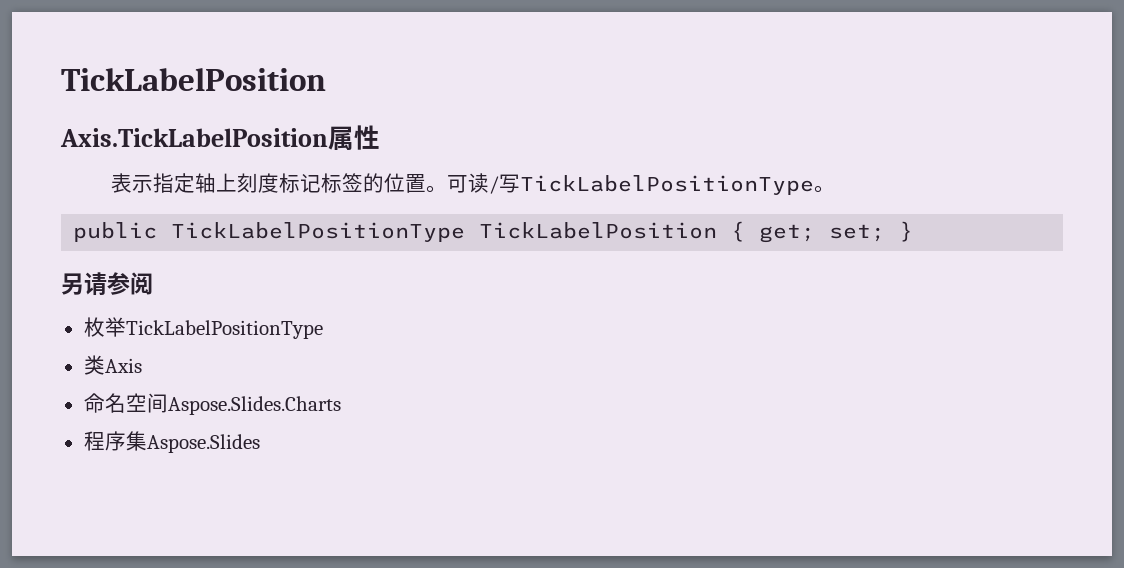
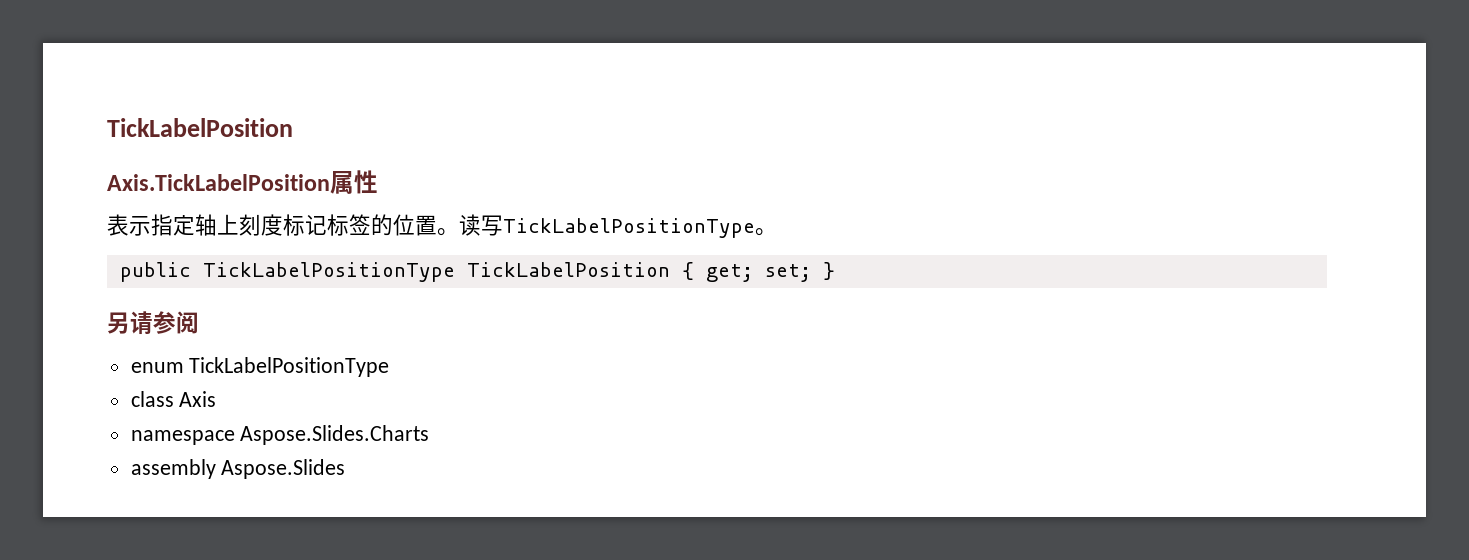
- 可读/写TickLabelPositionType。
+ 读写TickLabelPositionType。
- 枚举TickLabelPositionType
+ enum TickLabelPositionType
- 类Axis
+ class Axis
- 命名空间Aspose.Slides.Charts
+ namespace Aspose.Slides.Charts
- 程序集Aspose.Slides
+ assembly Aspose.Slides

